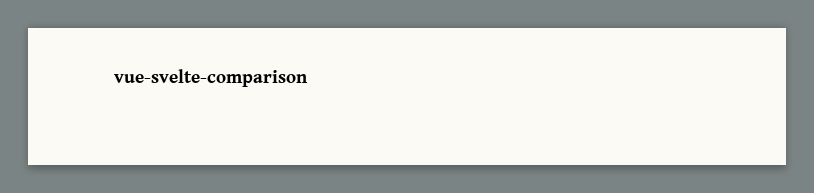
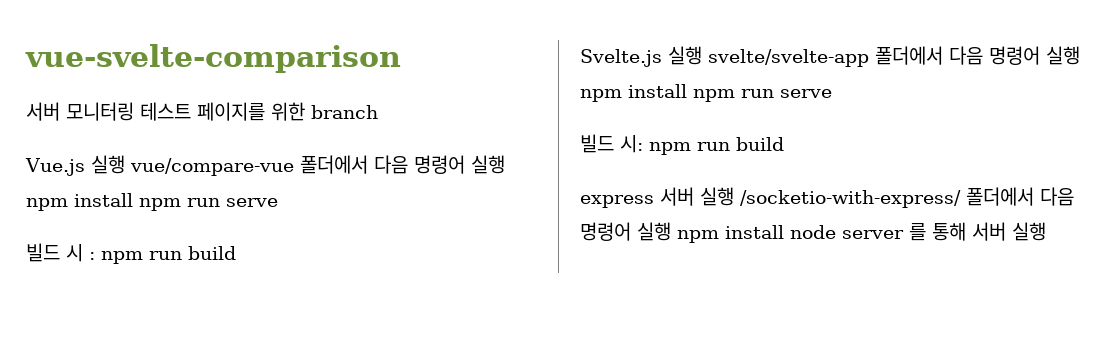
+ 서버 모니터링 테스트 페이지를 위한 branch
+ Vue.js 실행 vue/compare-vue 폴더에서 다음 명령어 실행 npm install npm run serve
+ 빌드 시 : npm run build
+ Svelte.js 실행 svelte/svelte-app 폴더에서 다음 명령어 실행 npm install npm run serve
+ 빌드 시: npm run build
+ express 서버 실행 /socketio-with-express/ 폴더에서 다음 명령어 실행 npm install node server 를 통해 서버 실행

